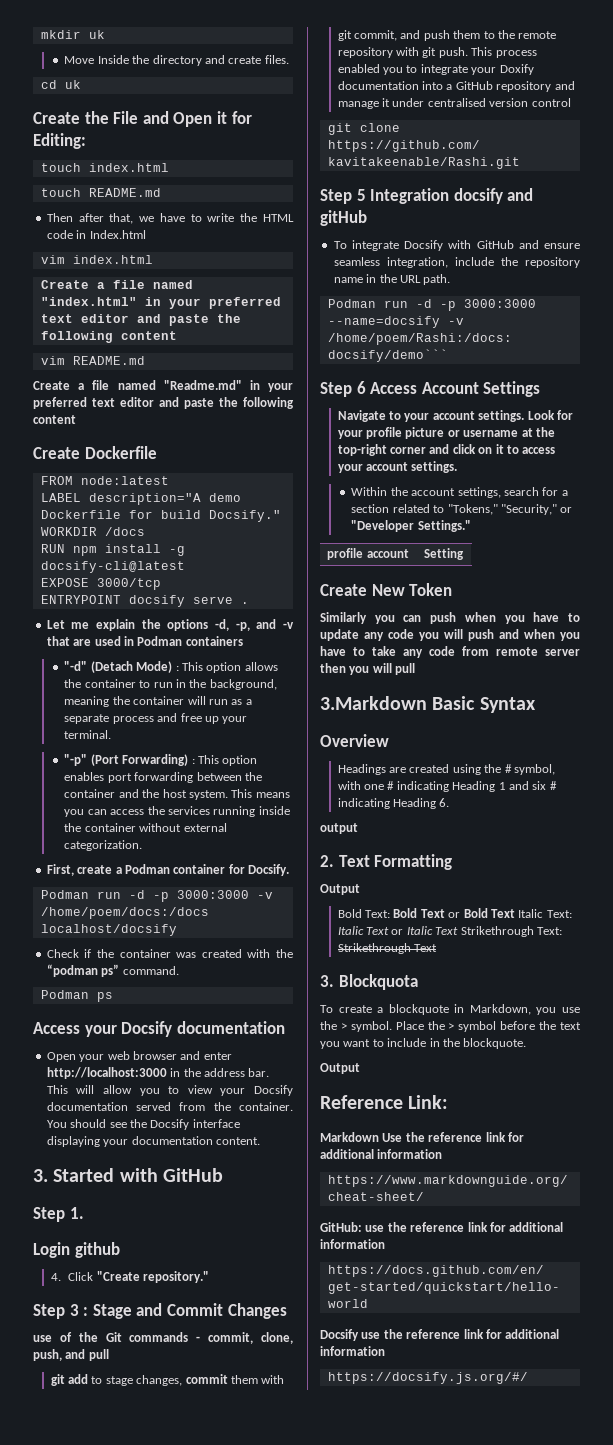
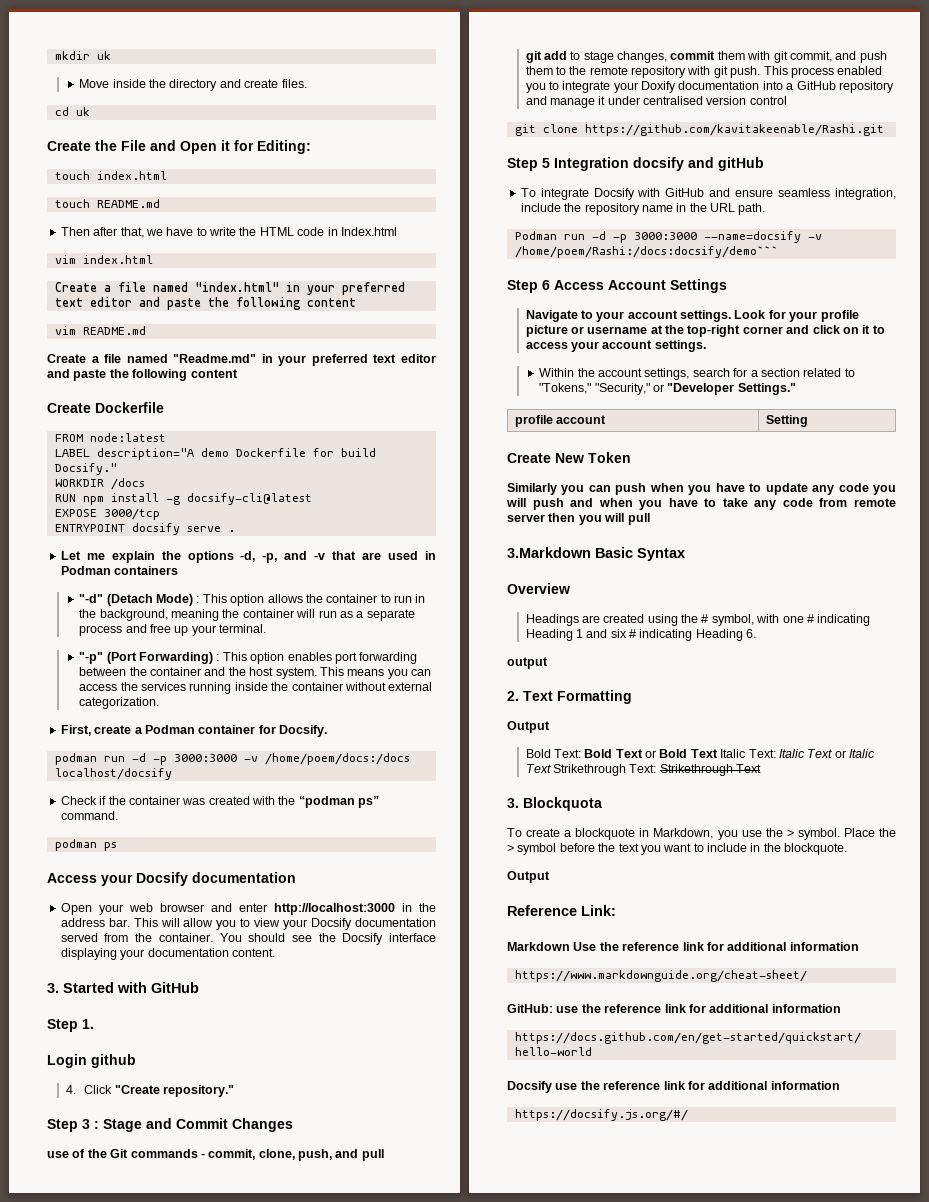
- Move Inside the directory and create files.
+ Move inside the directory and create files.
- Podman run -d -p 3000:3000 -v /home/poem/docs:/docs localhost/docsify
+ podman run -d -p 3000:3000 -v /home/poem/docs:/docs localhost/docsify
- Podman ps
+ podman ps

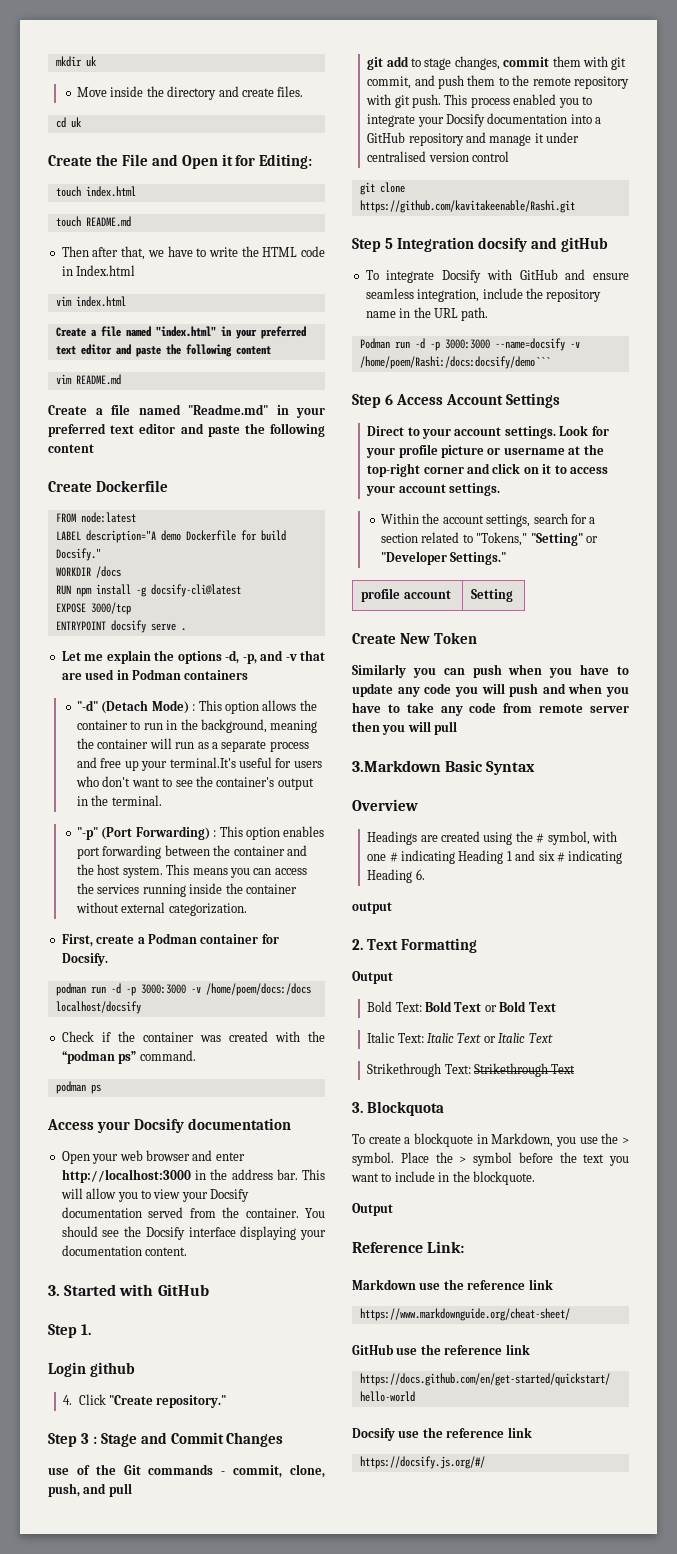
- "-d" (Detach Mode) : This option allows the container to run in the background, meaning the container will run as a separate process and free up your terminal.
+ "-d" (Detach Mode) : This option allows the container to run in the background, meaning the container will run as a separate process and free up your terminal.It's useful for users who don't want to see the container's output in the terminal.
- This process enabled you to integrate your Doxify documentation into a GitHub repository and manage it under centralised version control
+ This process enabled you to integrate your Docsify documentation into a GitHub repository and manage it under centralised version control
- Navigate to your account settings.
+ Direct to your account settings.
- Within the account settings, search for a section related to "Tokens," "Security," or "Developer Settings."
+ Within the account settings, search for a section related to "Tokens," "Setting" or "Developer Settings."
- Bold Text: Bold Text or Bold Text Italic Text: Italic Text or Italic Text Strikethrough Text: Strikethrough Text
+ Bold Text: Bold Text or Bold Text
+ Italic Text: Italic Text or Italic Text
+ Strikethrough Text: Strikethrough Text
- Markdown Use the reference link for additional information
+ Markdown use the reference link
  https://www.markdownguide.org/cheat-sheet/
- GitHub: use the reference link for additional information
+ GitHub use the reference link
- Docsify use the reference link for additional information
+ Docsify use the reference link

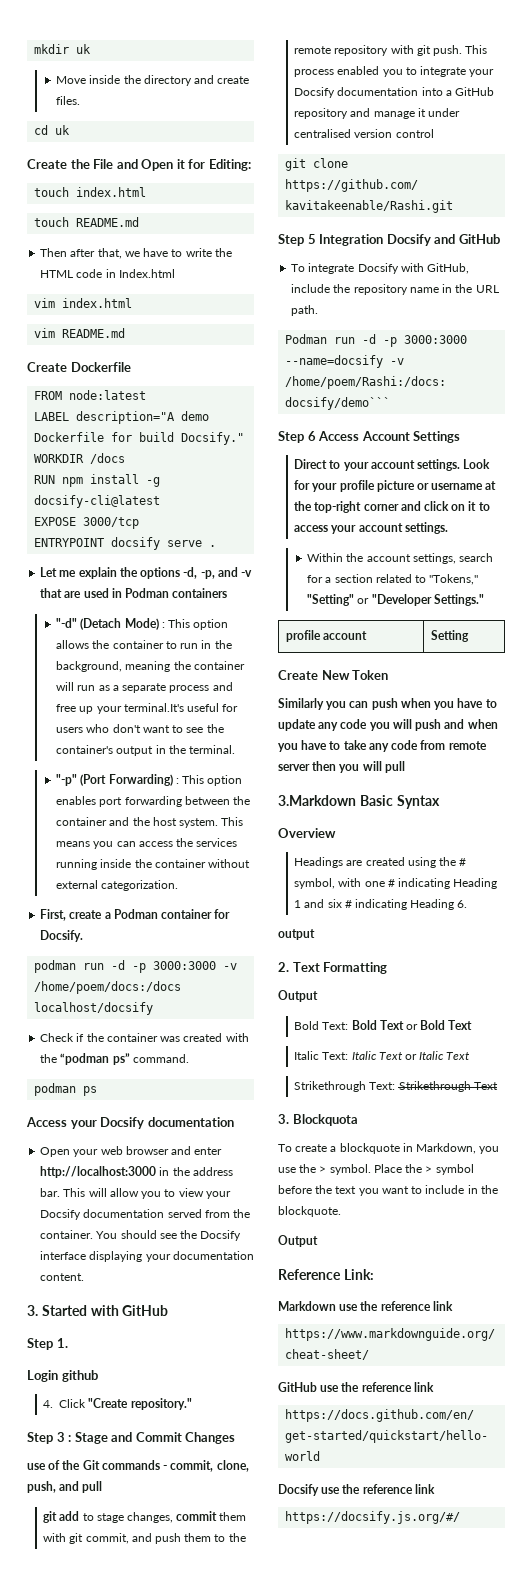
- Create a file named "index.html" in your preferred text editor and paste the following content
  vim README.md
- Create a file named "Readme.md" in your preferred text editor and paste the following content
- Step 5 Integration docsify and gitHub
+ Step 5 Integration Docsify and GitHub
- To integrate Docsify with GitHub and ensure seamless integration, include the repository name in the URL path.
+ To integrate Docsify with GitHub, include the repository name in the URL path.

